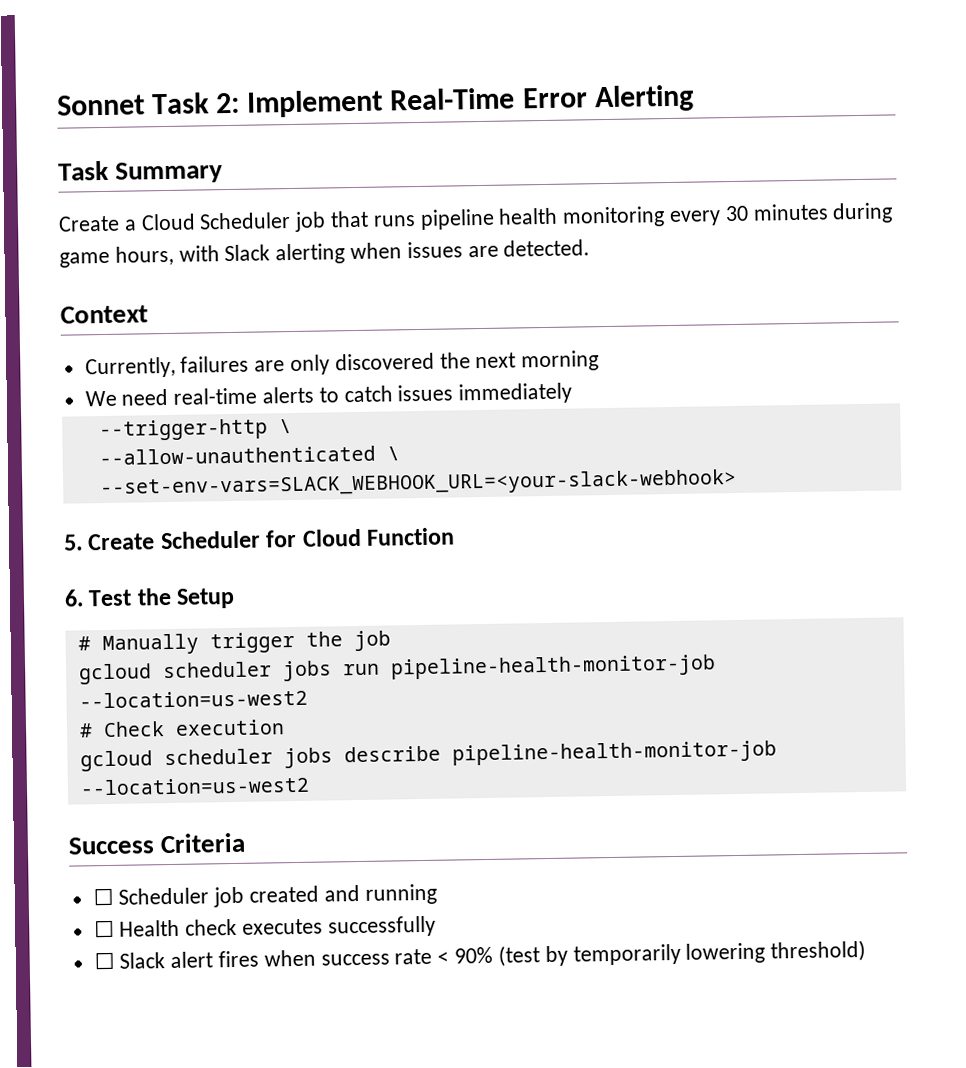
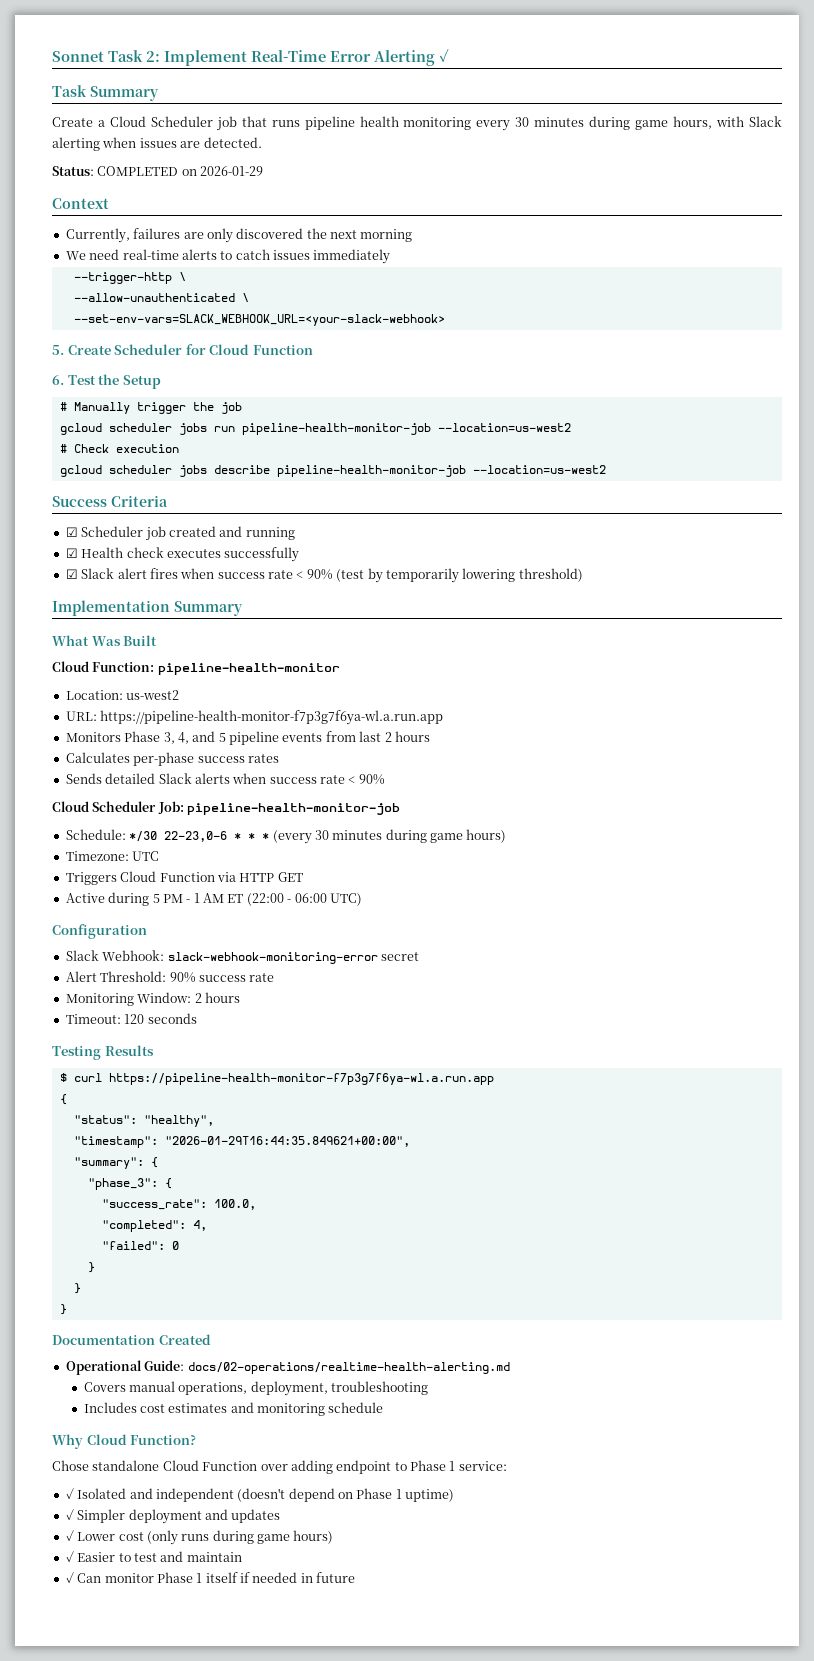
- Sonnet Task 2: Implement Real-Time Error Alerting
+ Sonnet Task 2: Implement Real-Time Error Alerting ✓
+ Status: COMPLETED on 2026-01-29
- ☐ Scheduler job created and running
+ ☑ Scheduler job created and running
- ☐ Health check executes successfully
+ ☑ Health check executes successfully
- ☐ Slack alert fires when success rate < 90% (test by temporarily lowering threshold)
+ ☑ Slack alert fires when success rate < 90% (test by temporarily lowering threshold)
+ Implementation Summary
+ What Was Built
+ Cloud Function: pipeline-health-monitor
+ Location: us-west2
+ URL: https://pipeline-health-monitor-f7p3g7f6ya-wl.a.run.app
+ Monitors Phase 3, 4, and 5 pipeline events from last 2 hours
+ Calculates per-phase success rates
+ Sends detailed Slack alerts when success rate < 90%
+ Cloud Scheduler Job: pipeline-health-monitor-job
+ Schedule: */30 22-23,0-6 * * * (every 30 minutes during game hours)
+ Timezone: UTC
+ Triggers Cloud Function via HTTP GET
+ Active during 5 PM - 1 AM ET (22:00 - 06:00 UTC)
+ Configuration
+ Slack Webhook: slack-webhook-monitoring-error secret
+ Alert Threshold: 90% success rate
+ Monitoring Window: 2 hours
+ Timeout: 120 seconds
+ Testing Results
+ $ curl https://pipeline-health-monitor-f7p3g7f6ya-wl.a.run.app
+ {
+ "status": "healthy",
+ "timestamp": "2026-01-29T16:44:35.849621+00:00",
+ "summary": {
+ "phase_3": {
+ "success_rate": 100.0,
+ "completed": 4,
+ "failed": 0
+ }
+ }
+ }
+ Documentation Created
+ Operational Guide: docs/02-operations/realtime-health-alerting.md
+ Covers manual operations, deployment, troubleshooting
+ Includes cost estimates and monitoring schedule
+ Why Cloud Function?
+ Chose standalone Cloud Function over adding endpoint to Phase 1 service:
+ ✓ Isolated and independent (doesn't depend on Phase 1 uptime)
+ ✓ Simpler deployment and updates
+ ✓ Lower cost (only runs during game hours)
+ ✓ Easier to test and maintain
+ ✓ Can monitor Phase 1 itself if needed in future

